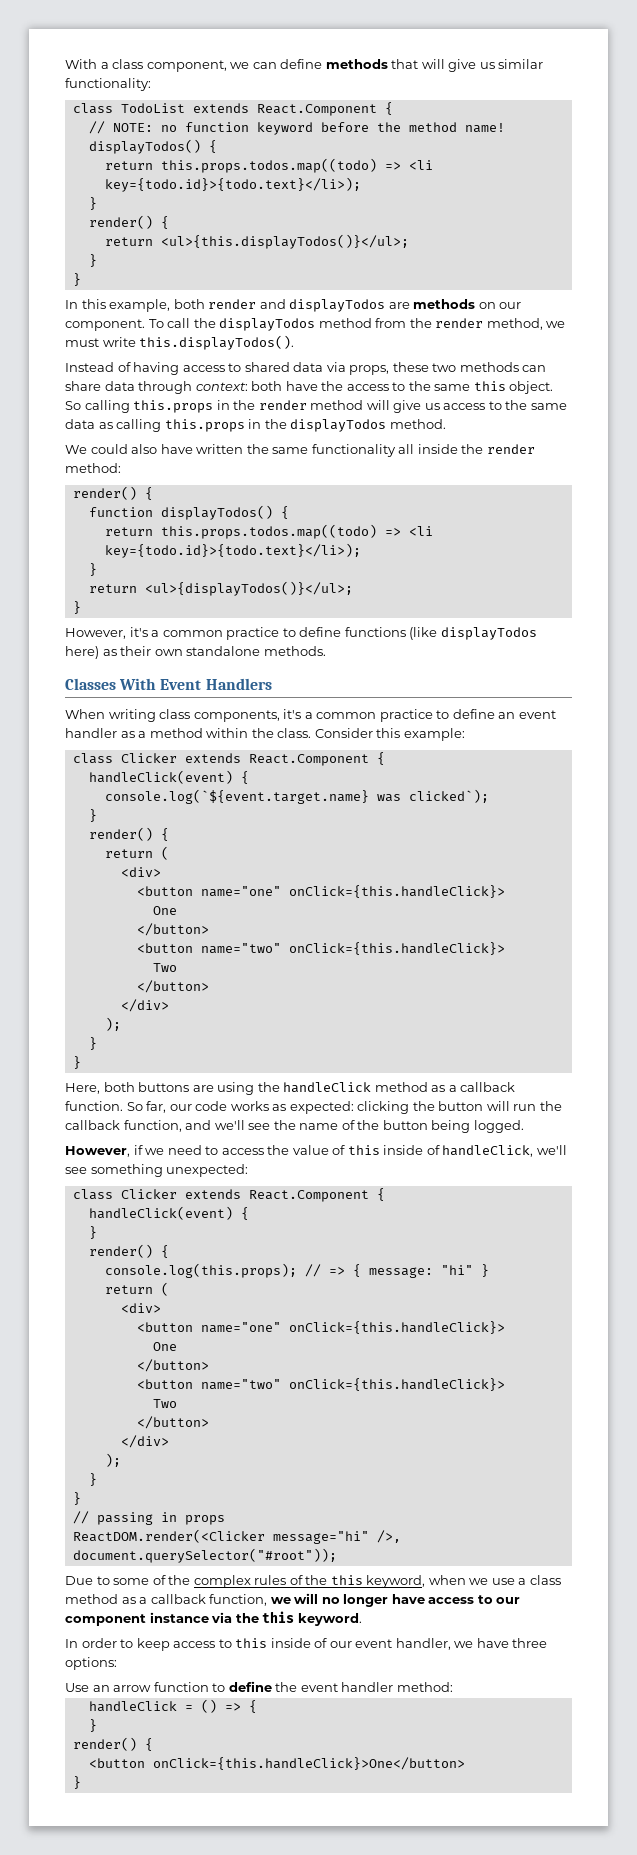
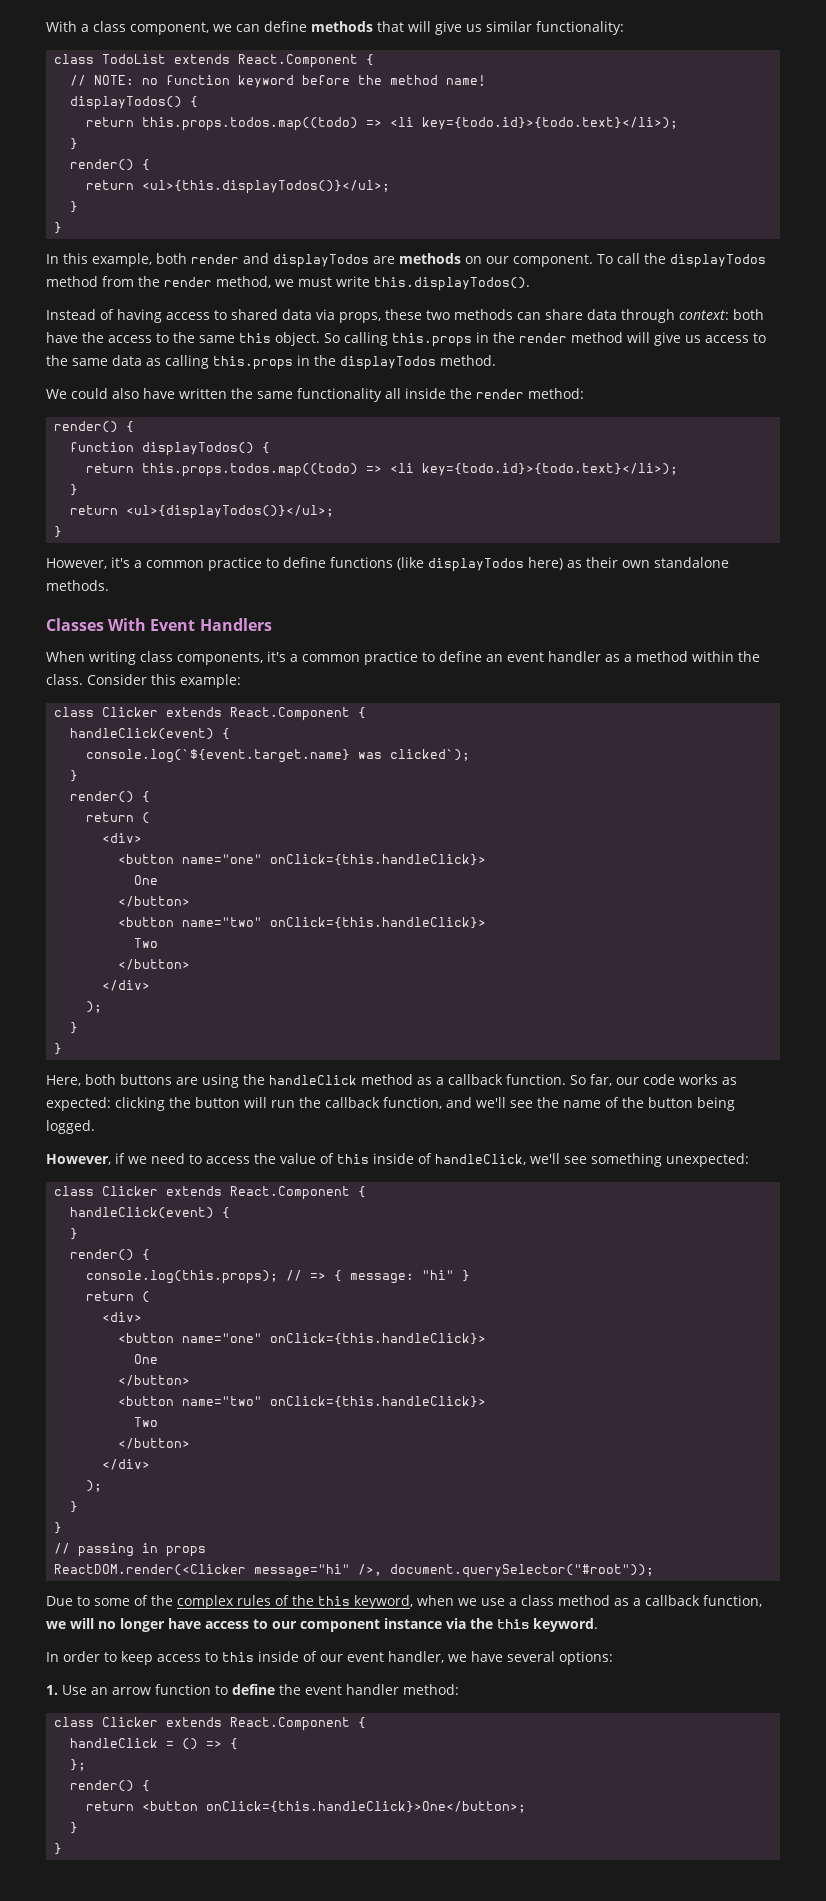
- In order to keep access to this inside of our event handler, we have three options:
+ In order to keep access to this inside of our event handler, we have several options:
- Use an arrow function to define the event handler method:
+ 1. Use an arrow function to define the event handler method:
+ class Clicker extends React.Component {
  handleClick = () => {
+ };
+ render() {
+ return <button onClick={this.handleClick}>One</button>;
  }
- render() {
- <button onClick={this.handleClick}>One</button>

